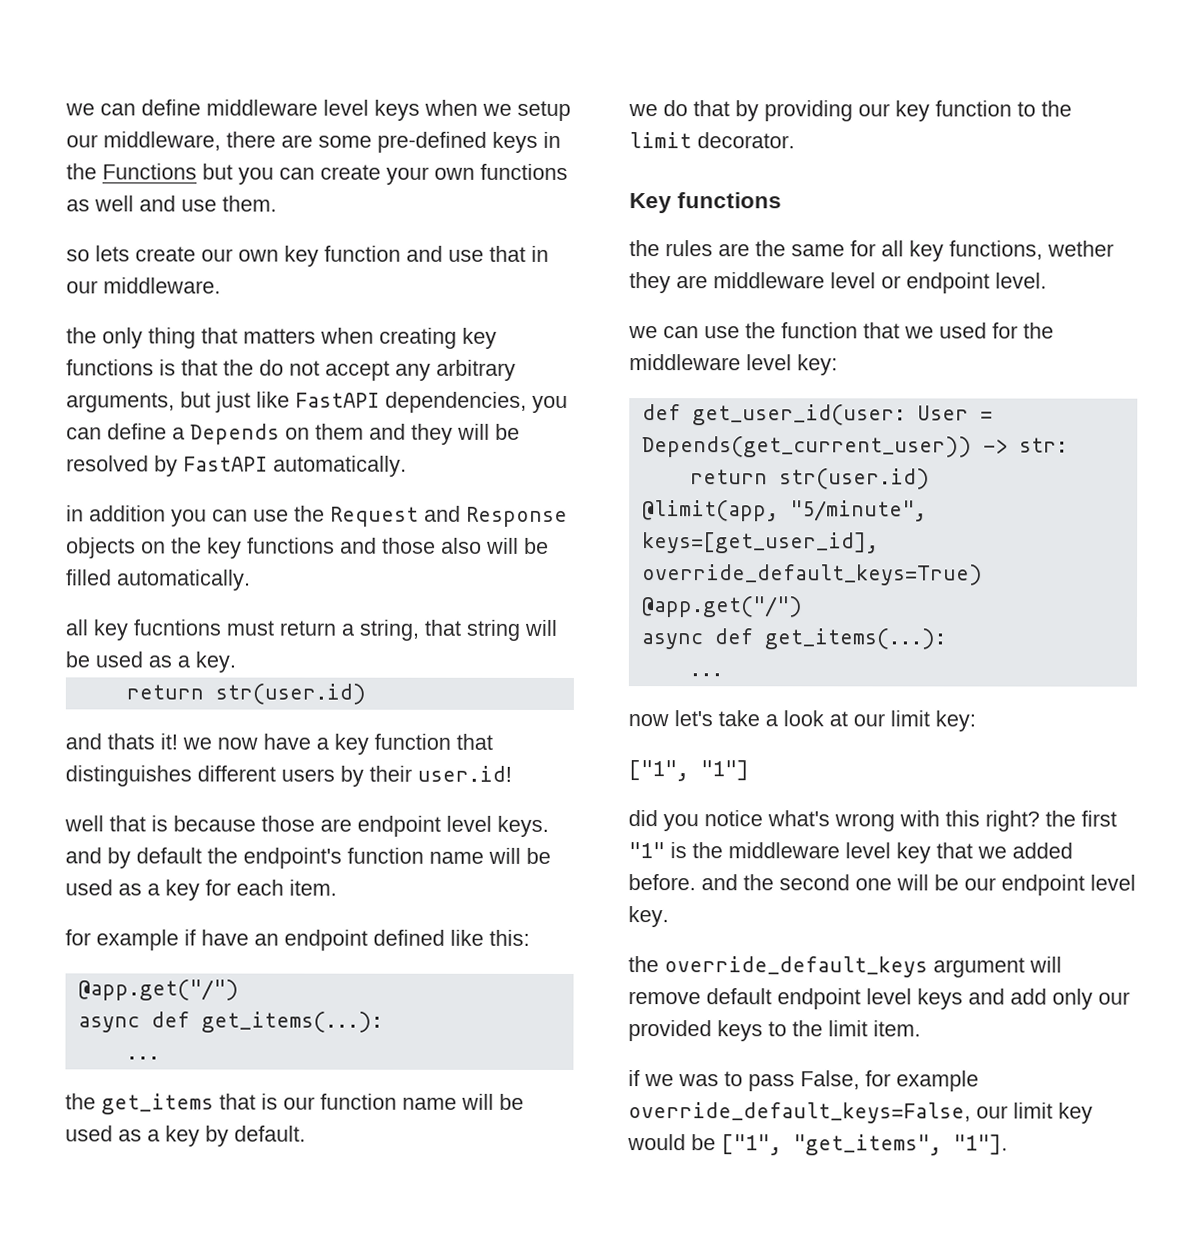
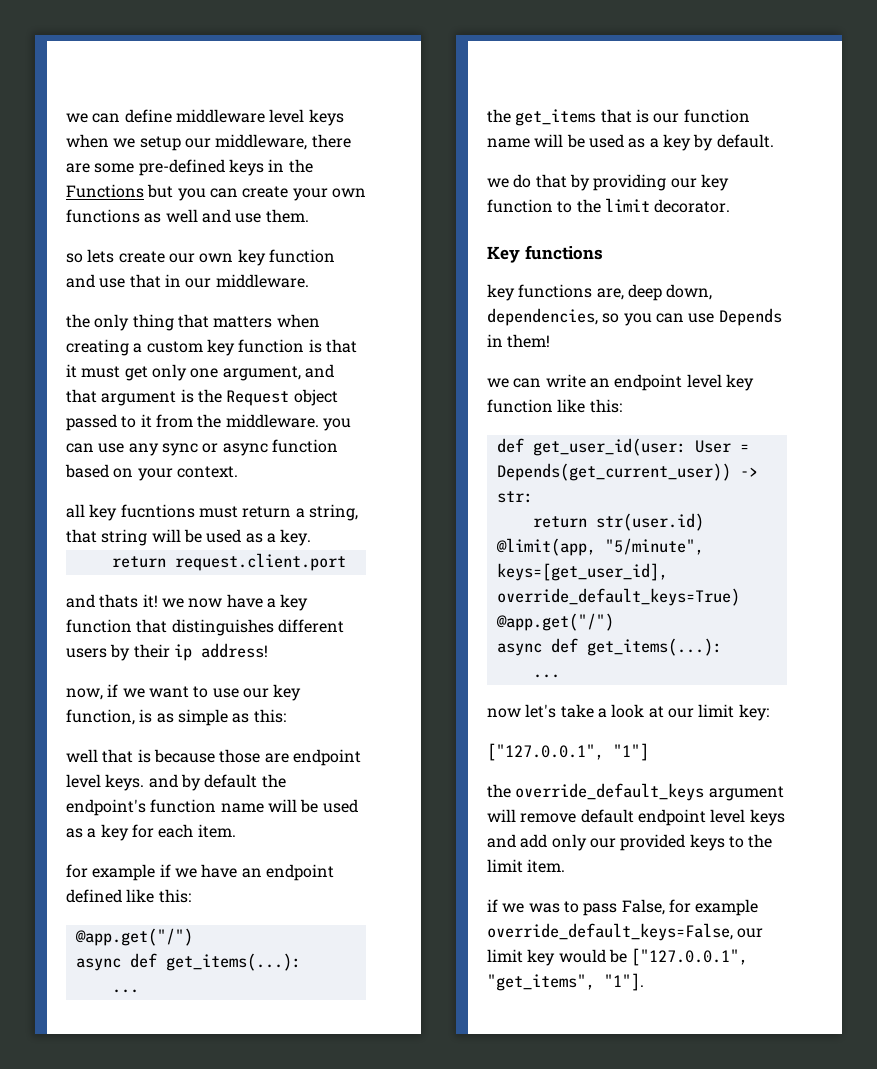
- the only thing that matters when creating key functions is that the do not accept any arbitrary arguments, but just like FastAPI dependencies, you can define a Depends on them and they will be resolved by FastAPI automatically.
- in addition you can use the Request and Response objects on the key functions and those also will be filled automatically.
+ the only thing that matters when creating a custom key function is that it must get only one argument, and that argument is the Request object passed to it from the middleware. you can use any sync or async function based on your context.
  all key fucntions must return a string, that string will be used as a key.
- return str(user.id)
+ return request.client.port
- and thats it! we now have a key function that distinguishes different users by their user.id!
+ and thats it! we now have a key function that distinguishes different users by their ip address!
+ now, if we want to use our key function, is as simple as this:
- for example if have an endpoint defined like this:
+ for example if we have an endpoint defined like this:
- the rules are the same for all key functions, wether they are middleware level or endpoint level.
- we can use the function that we used for the middleware level key:
+ key functions are, deep down, dependencies, so you can use Depends in them!
+ we can write an endpoint level key function like this:
- ["1", "1"]
+ ["127.0.0.1", "1"]
- did you notice what's wrong with this right? the first "1" is the middleware level key that we added before. and the second one will be our endpoint level key.
- if we was to pass False, for example override_default_keys=False, our limit key would be ["1", "get_items", "1"].
+ if we was to pass False, for example override_default_keys=False, our limit key would be ["127.0.0.1", "get_items", "1"].

